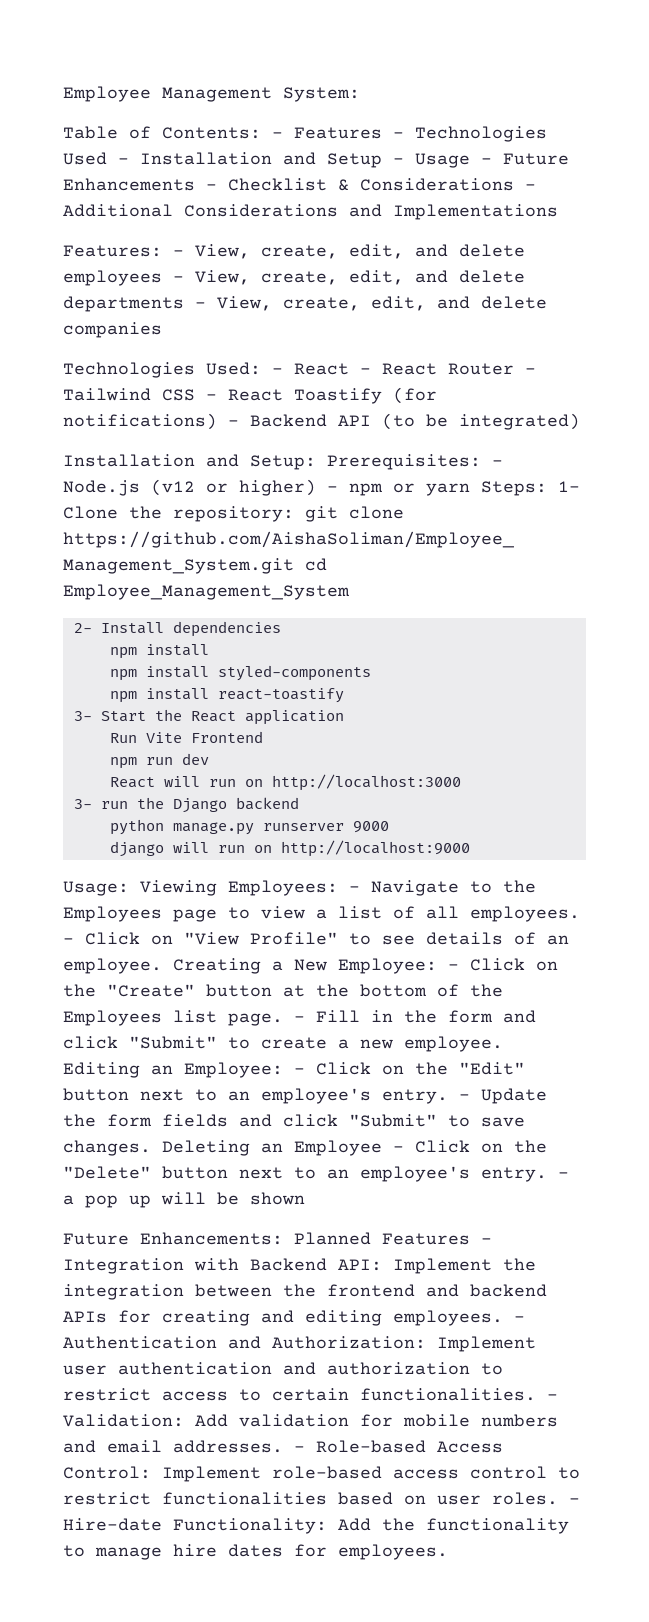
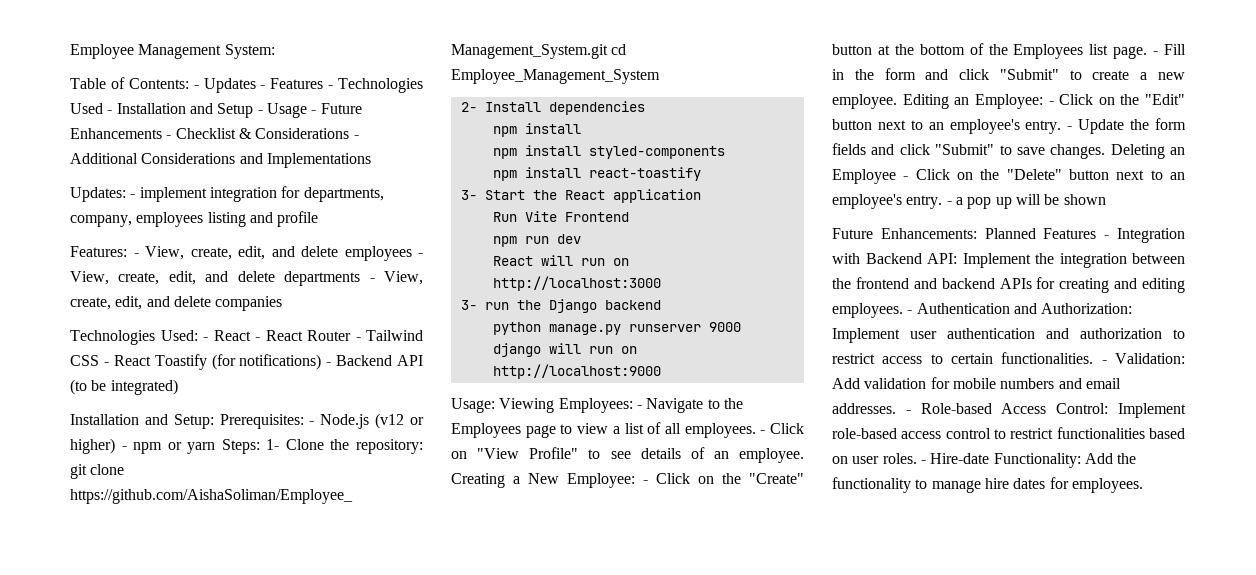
- Table of Contents: - Features - Technologies Used - Installation and Setup - Usage - Future Enhancements - Checklist & Considerations - Additional Considerations and Implementations
+ Table of Contents: - Updates - Features - Technologies Used - Installation and Setup - Usage - Future Enhancements - Checklist & Considerations - Additional Considerations and Implementations
+ Updates: - implement integration for departments, company, employees listing and profile

